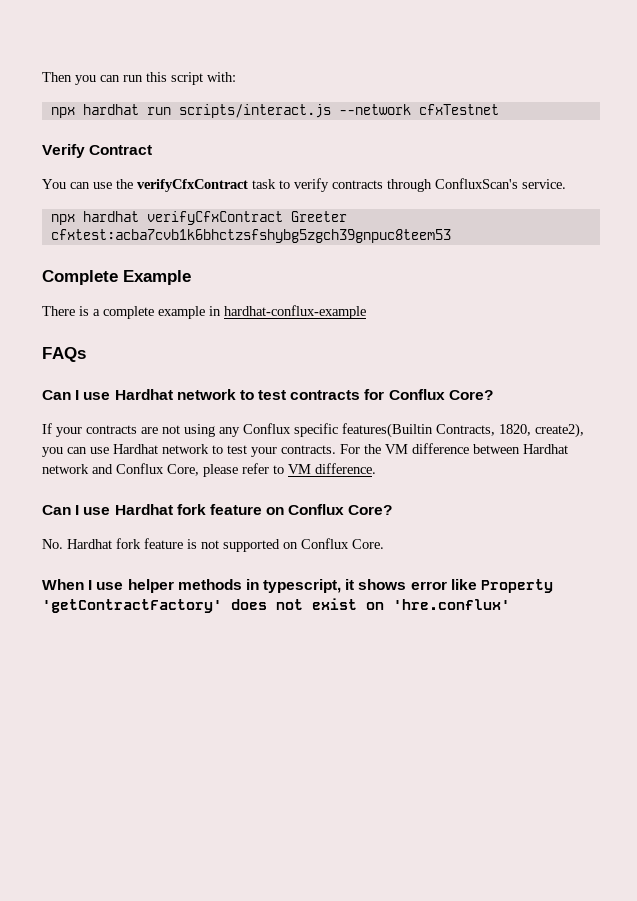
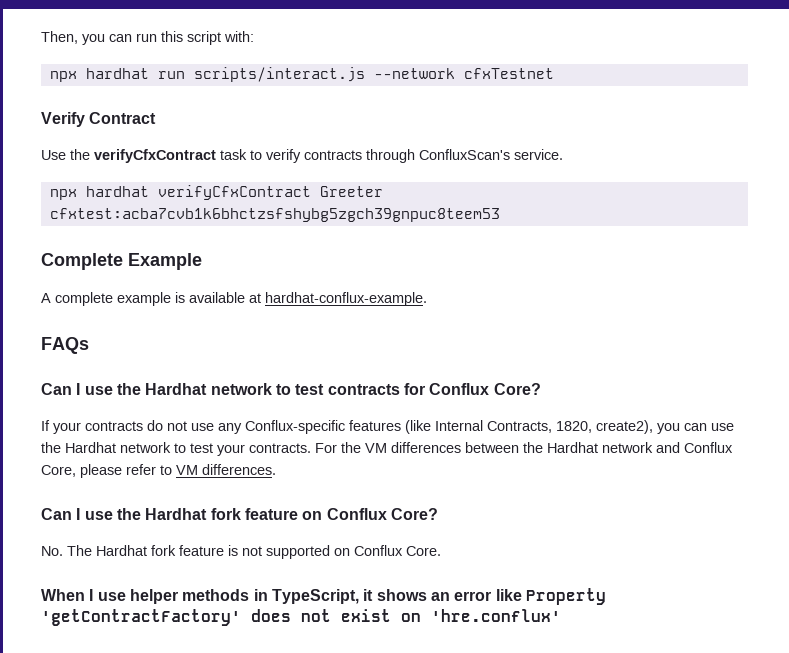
- Then you can run this script with:
+ Then, you can run this script with:
- You can use the verifyCfxContract task to verify contracts through ConfluxScan's service.
+ Use the verifyCfxContract task to verify contracts through ConfluxScan's service.
- There is a complete example in hardhat-conflux-example
+ A complete example is available at hardhat-conflux-example.
- Can I use Hardhat network to test contracts for Conflux Core?
+ Can I use the Hardhat network to test contracts for Conflux Core?
- If your contracts are not using any Conflux specific features(Builtin Contracts, 1820, create2), you can use Hardhat network to test your contracts.
+ If your contracts do not use any Conflux-specific features (like Internal Contracts, 1820, create2), you can use the Hardhat network to test your contracts.
- For the VM difference between Hardhat network and Conflux Core, please refer to VM difference.
- Can I use Hardhat fork feature on Conflux Core?
+ For the VM differences between the Hardhat network and Conflux Core, please refer to VM differences.
+ Can I use the Hardhat fork feature on Conflux Core?
- No. Hardhat fork feature is not supported on Conflux Core.
+ No. The Hardhat fork feature is not supported on Conflux Core.
- When I use helper methods in typescript, it shows error like Property 'getContractFactory' does not exist on 'hre.conflux'
+ When I use helper methods in TypeScript, it shows an error like Property 'getContractFactory' does not exist on 'hre.conflux'

